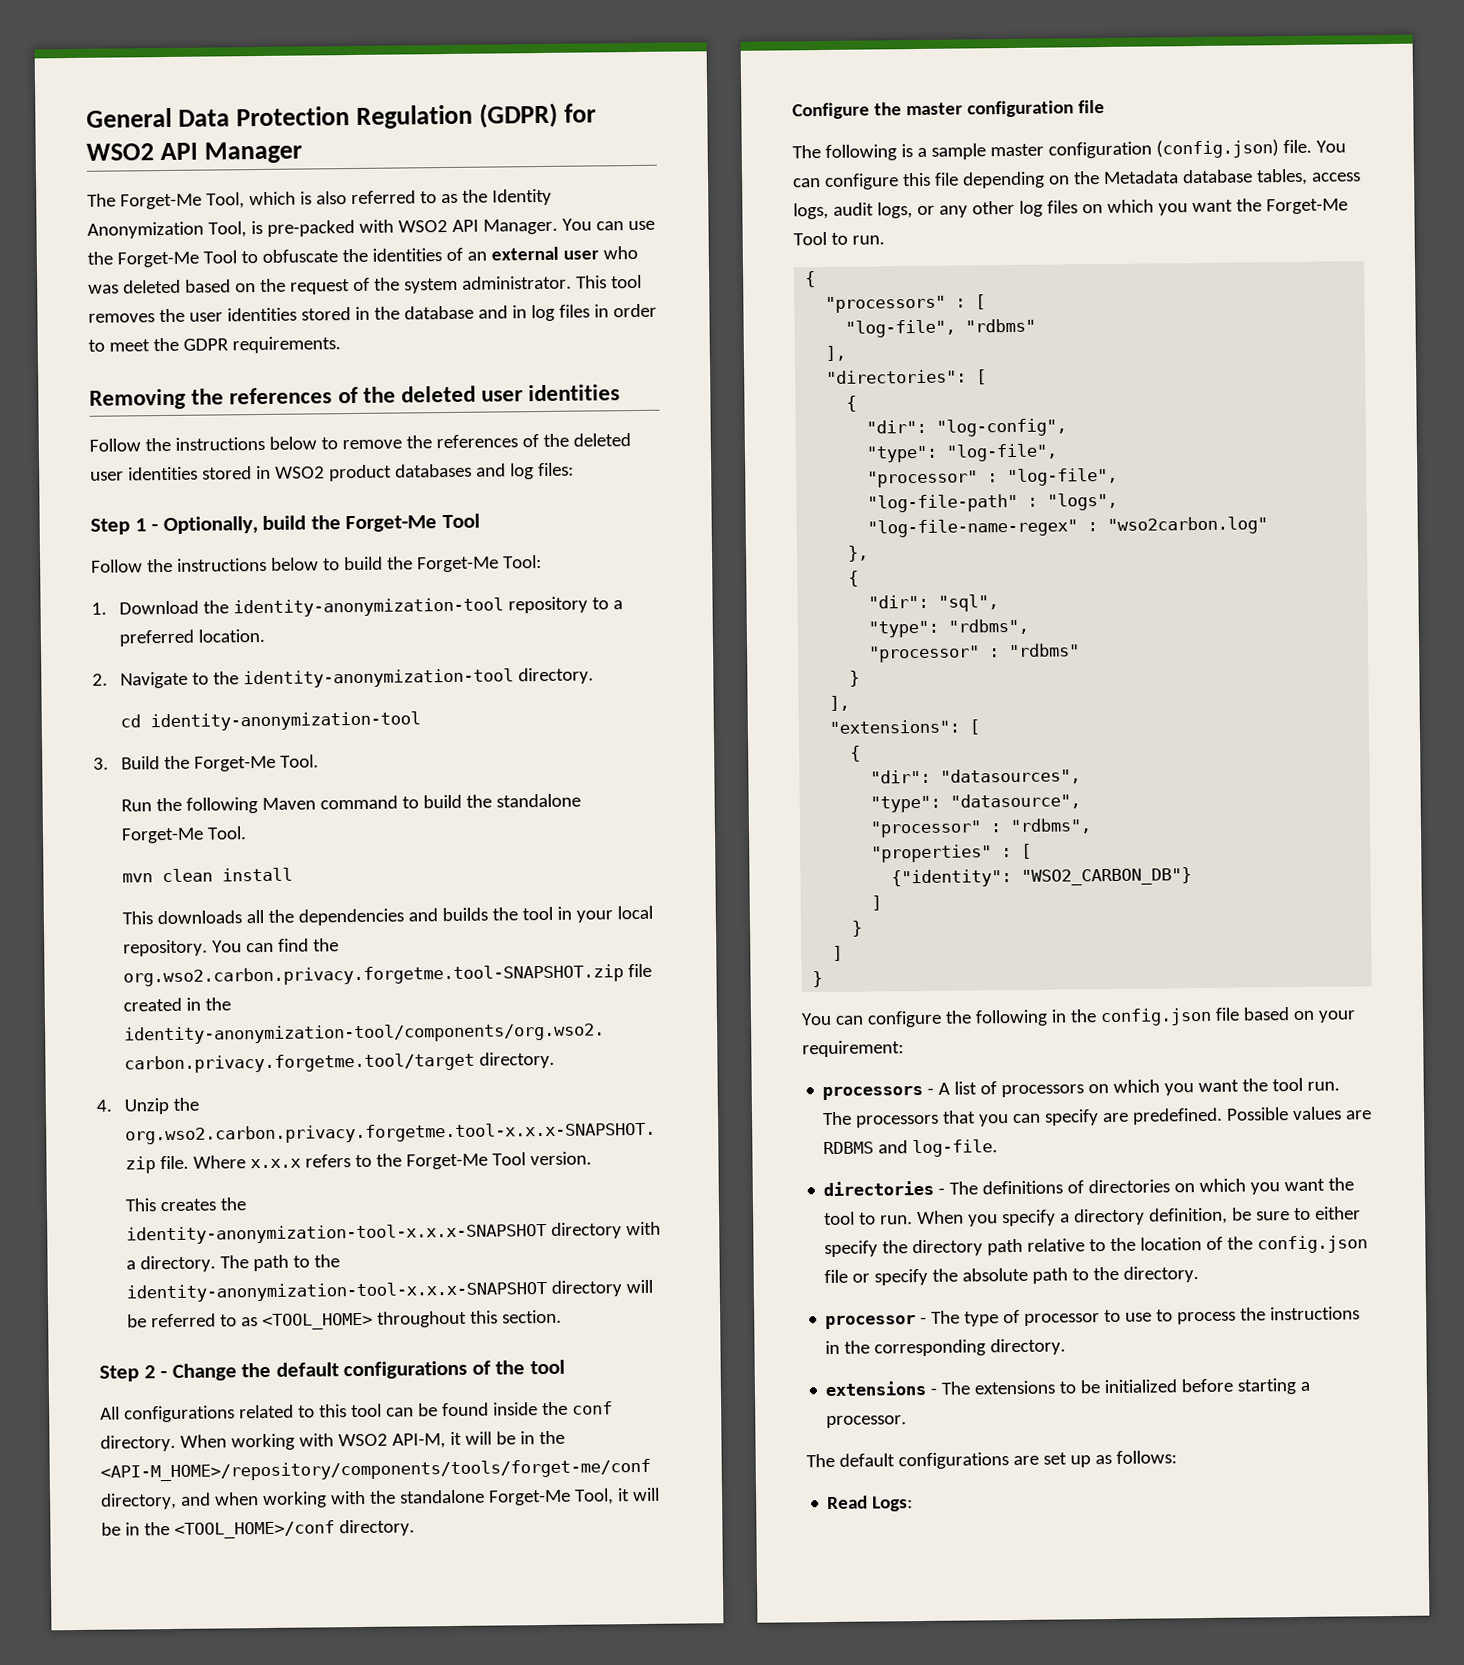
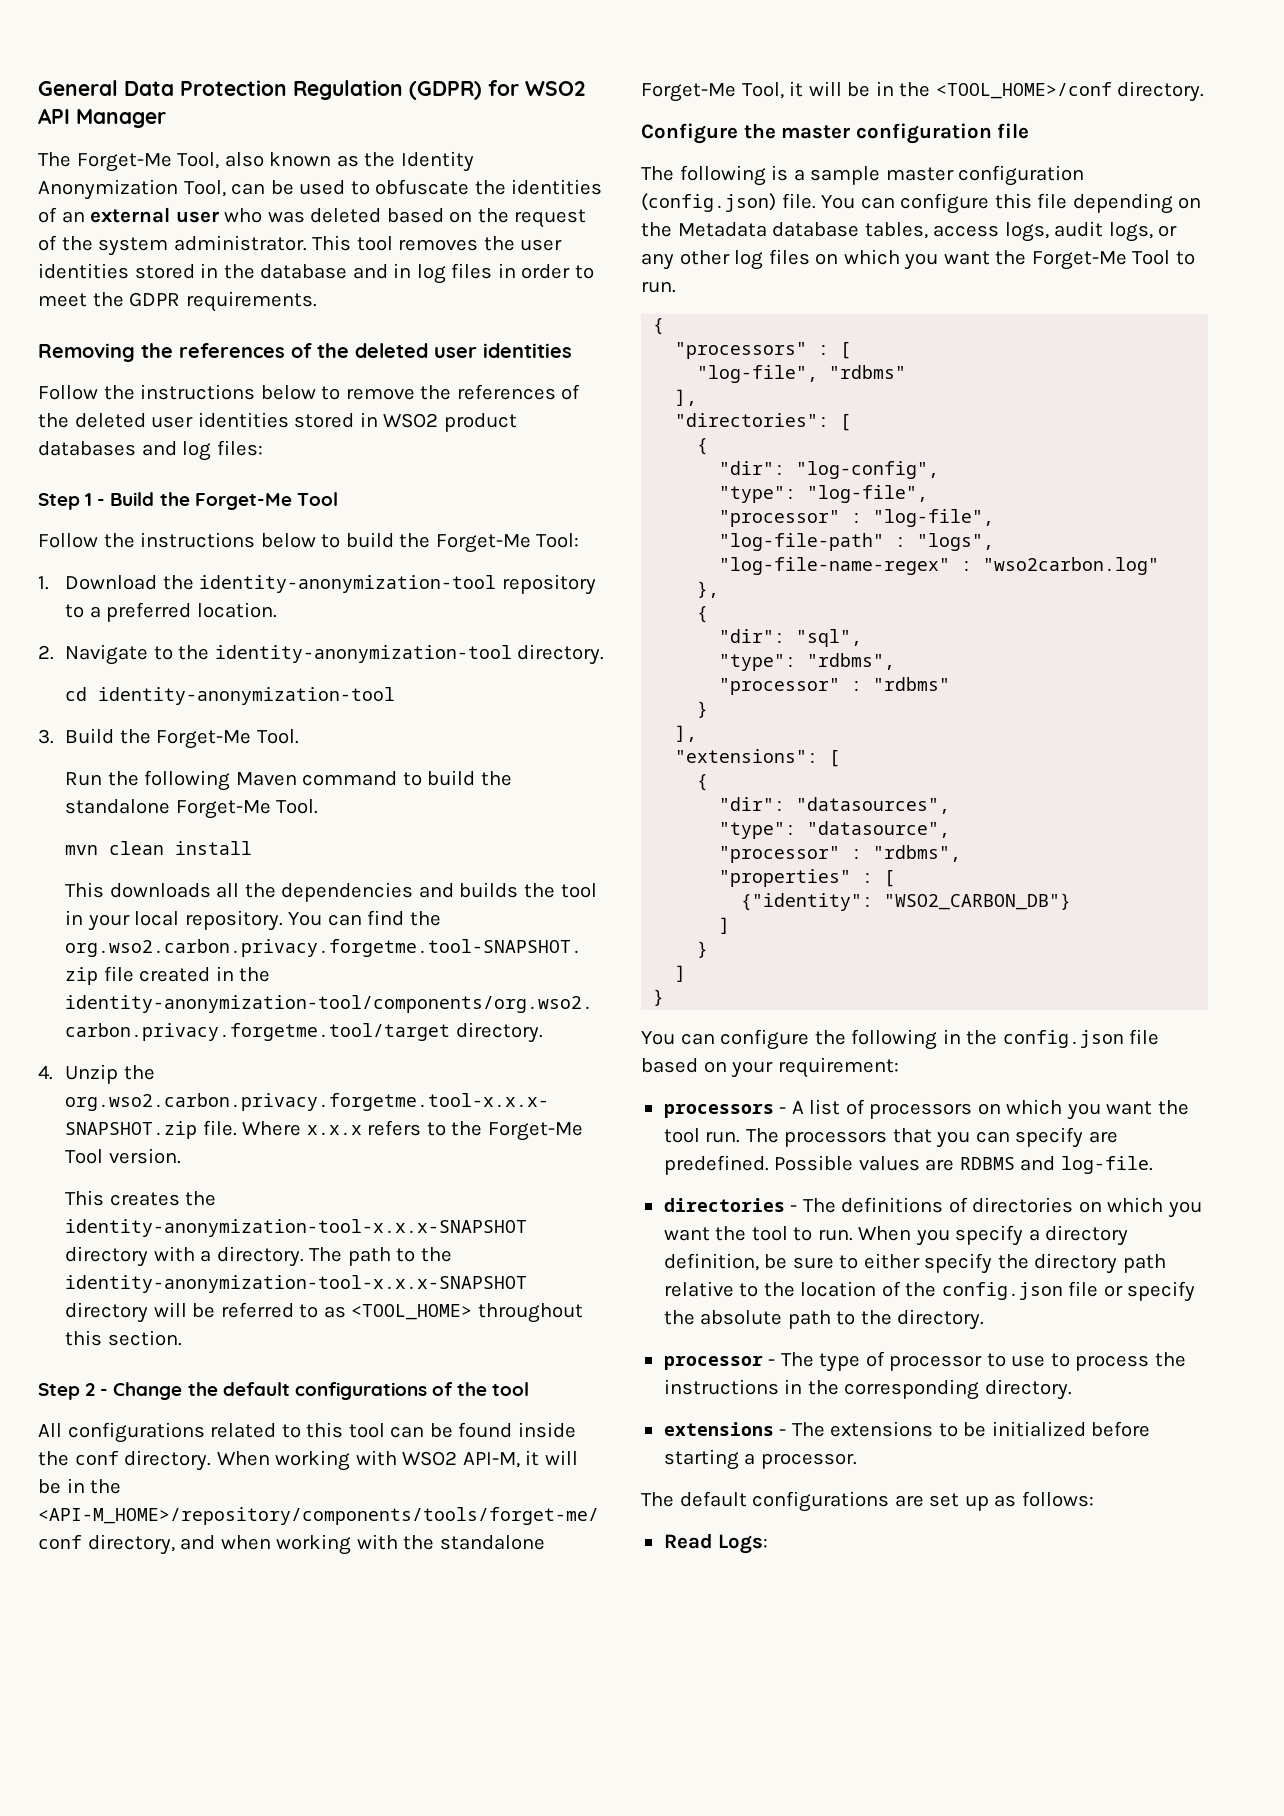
- The Forget-Me Tool, which is also referred to as the Identity Anonymization Tool, is pre-packed with WSO2 API Manager. You can use the Forget-Me Tool to obfuscate the identities of an external user who was deleted based on the request of the system administrator.
+ The Forget-Me Tool, also known as the Identity Anonymization Tool, can be used to obfuscate the identities of an external user who was deleted based on the request of the system administrator.
- Step 1 - Optionally, build the Forget-Me Tool
+ Step 1 - Build the Forget-Me Tool

